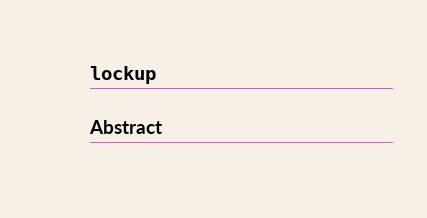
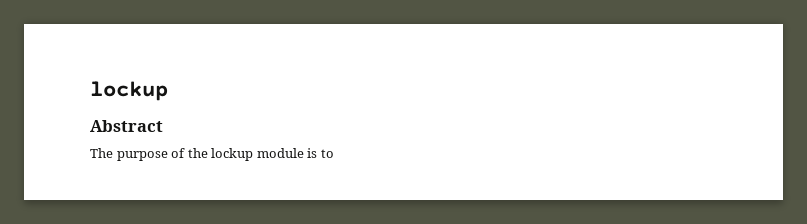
+ The purpose of the lockup module is to

